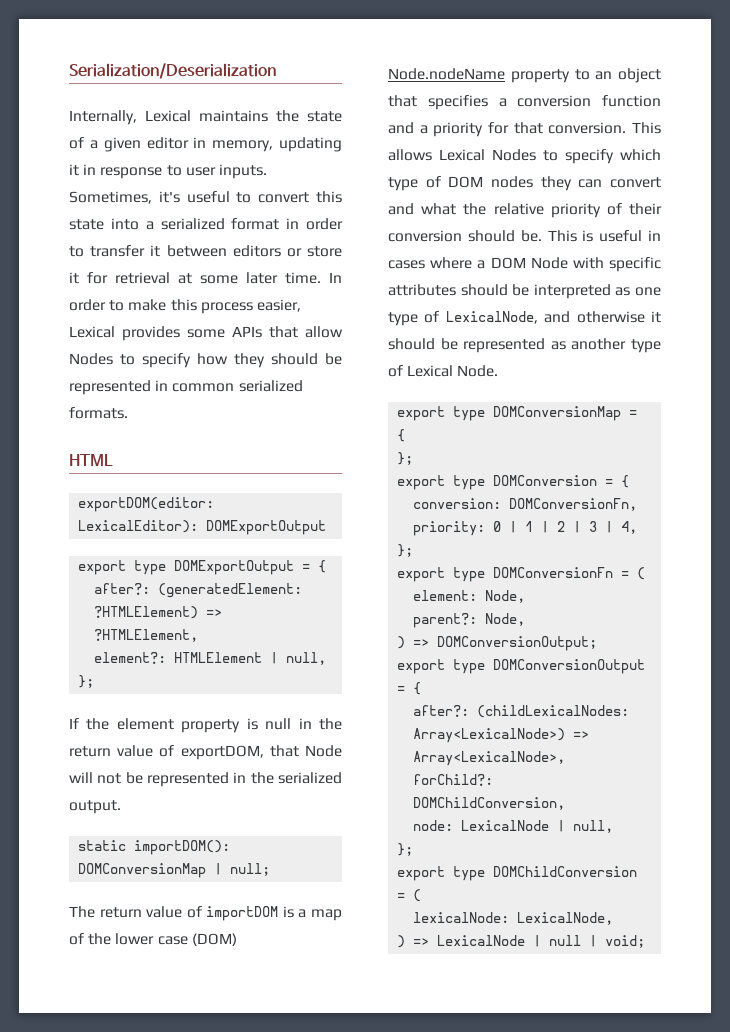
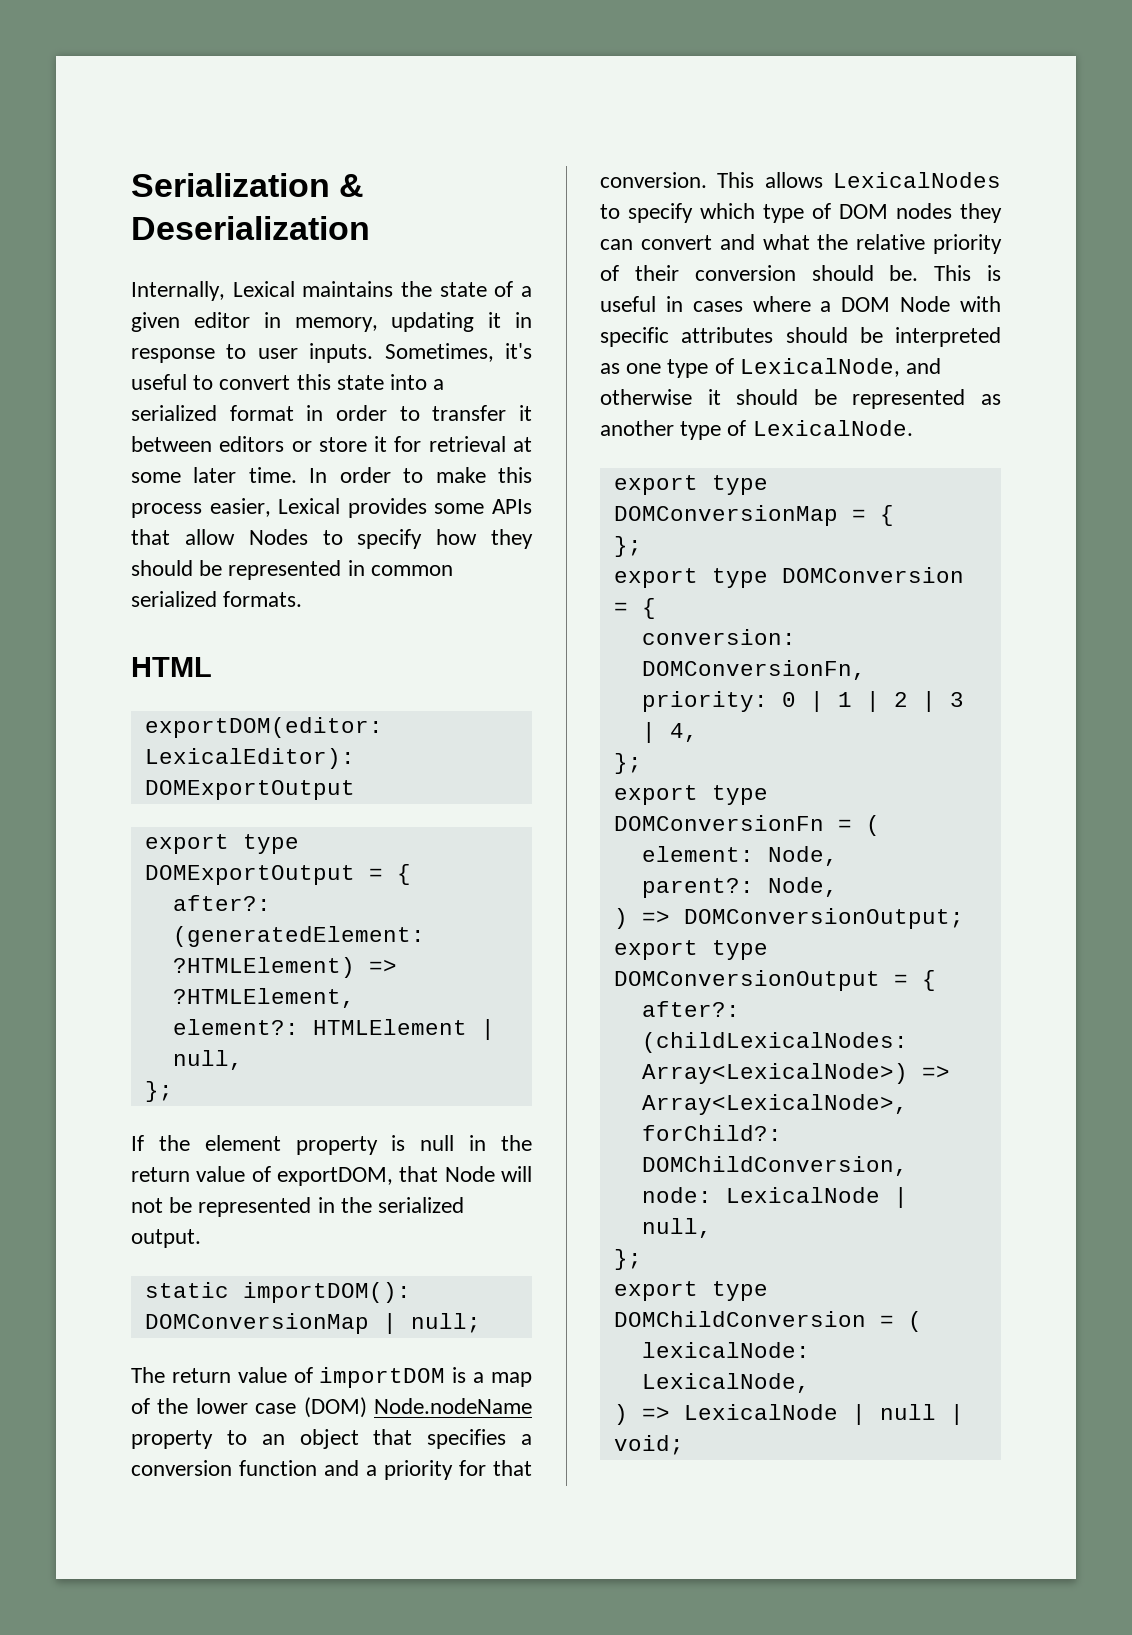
- Serialization/Deserialization
+ Serialization & Deserialization
- This allows Lexical Nodes to specify which type of DOM nodes they can convert and what the relative priority of their conversion should be.
+ This allows LexicalNodes to specify which type of DOM nodes they can convert and what the relative priority of their conversion should be.
- This is useful in cases where a DOM Node with specific attributes should be interpreted as one type of LexicalNode, and otherwise it should be represented as another type of Lexical Node.
+ This is useful in cases where a DOM Node with specific attributes should be interpreted as one type of LexicalNode, and otherwise it should be represented as another type of LexicalNode.

